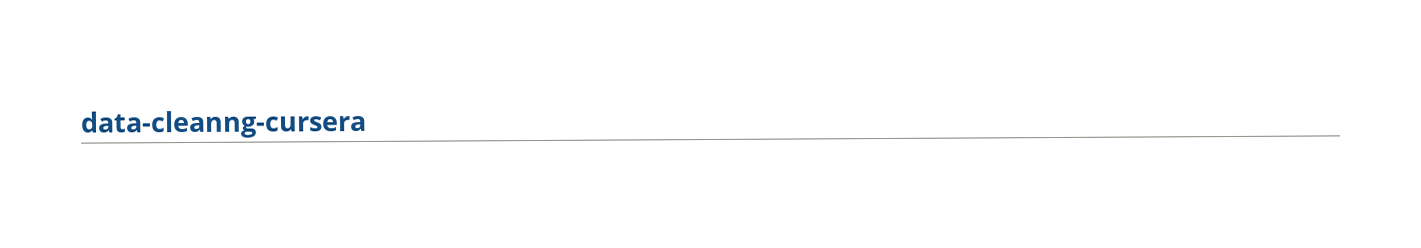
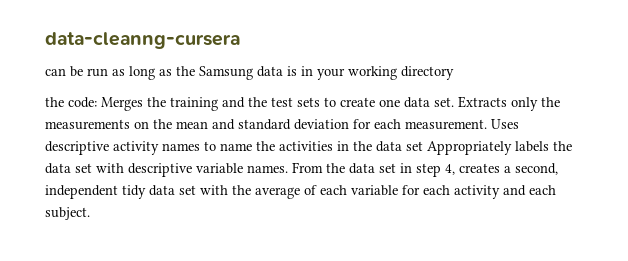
+ can be run as long as the Samsung data is in your working directory
+ the code: Merges the training and the test sets to create one data set. Extracts only the measurements on the mean and standard deviation for each measurement. Uses descriptive activity names to name the activities in the data set Appropriately labels the data set with descriptive variable names. From the data set in step 4, creates a second, independent tidy data set with the average of each variable for each activity and each subject.

